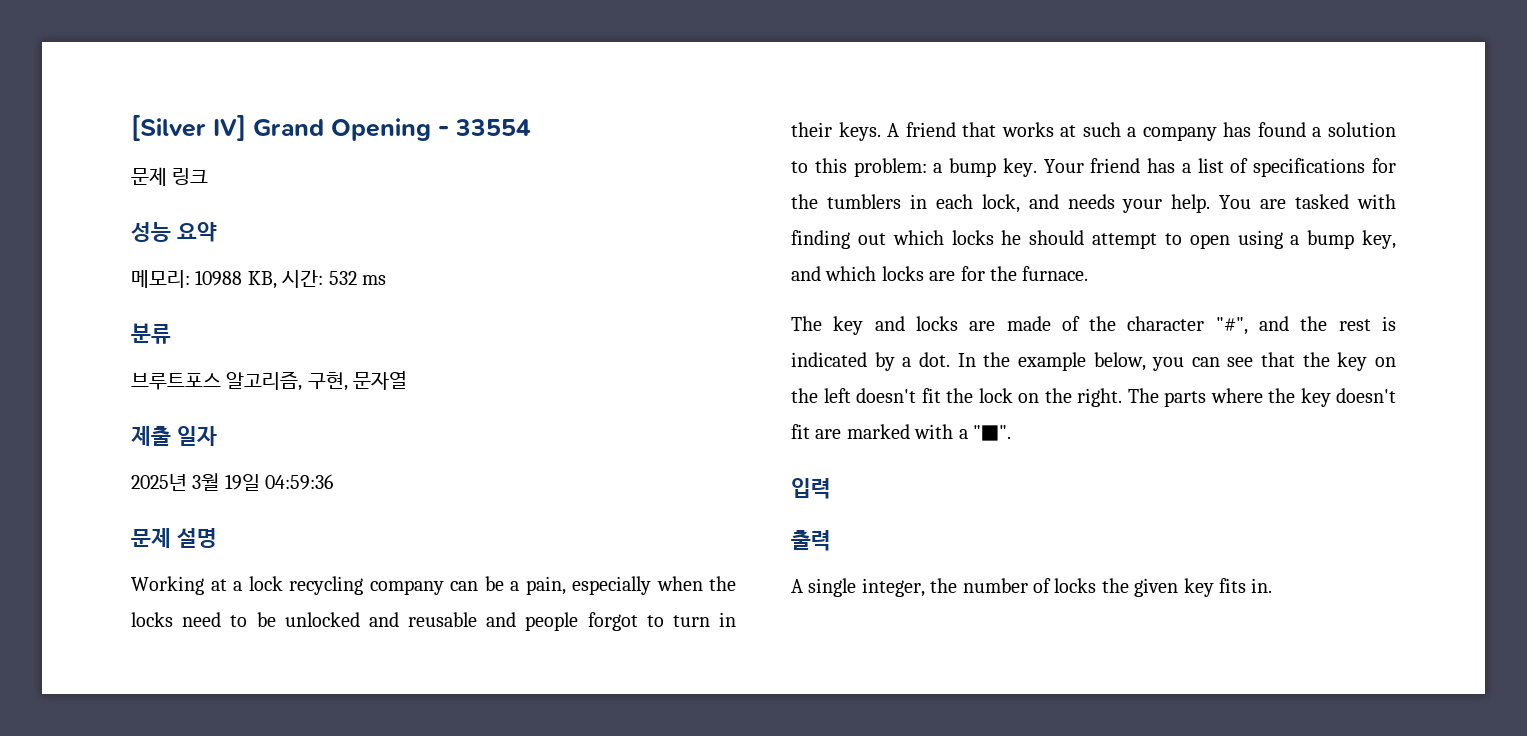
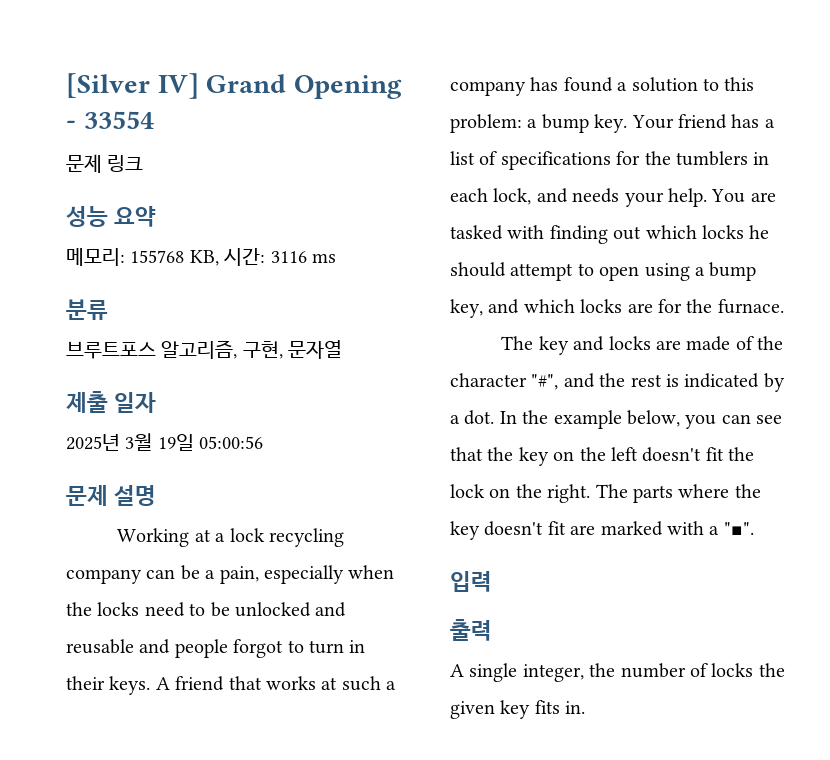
- 메모리: 10988 KB, 시간: 532 ms
+ 메모리: 155768 KB, 시간: 3116 ms
- 2025년 3월 19일 04:59:36
+ 2025년 3월 19일 05:00:56

